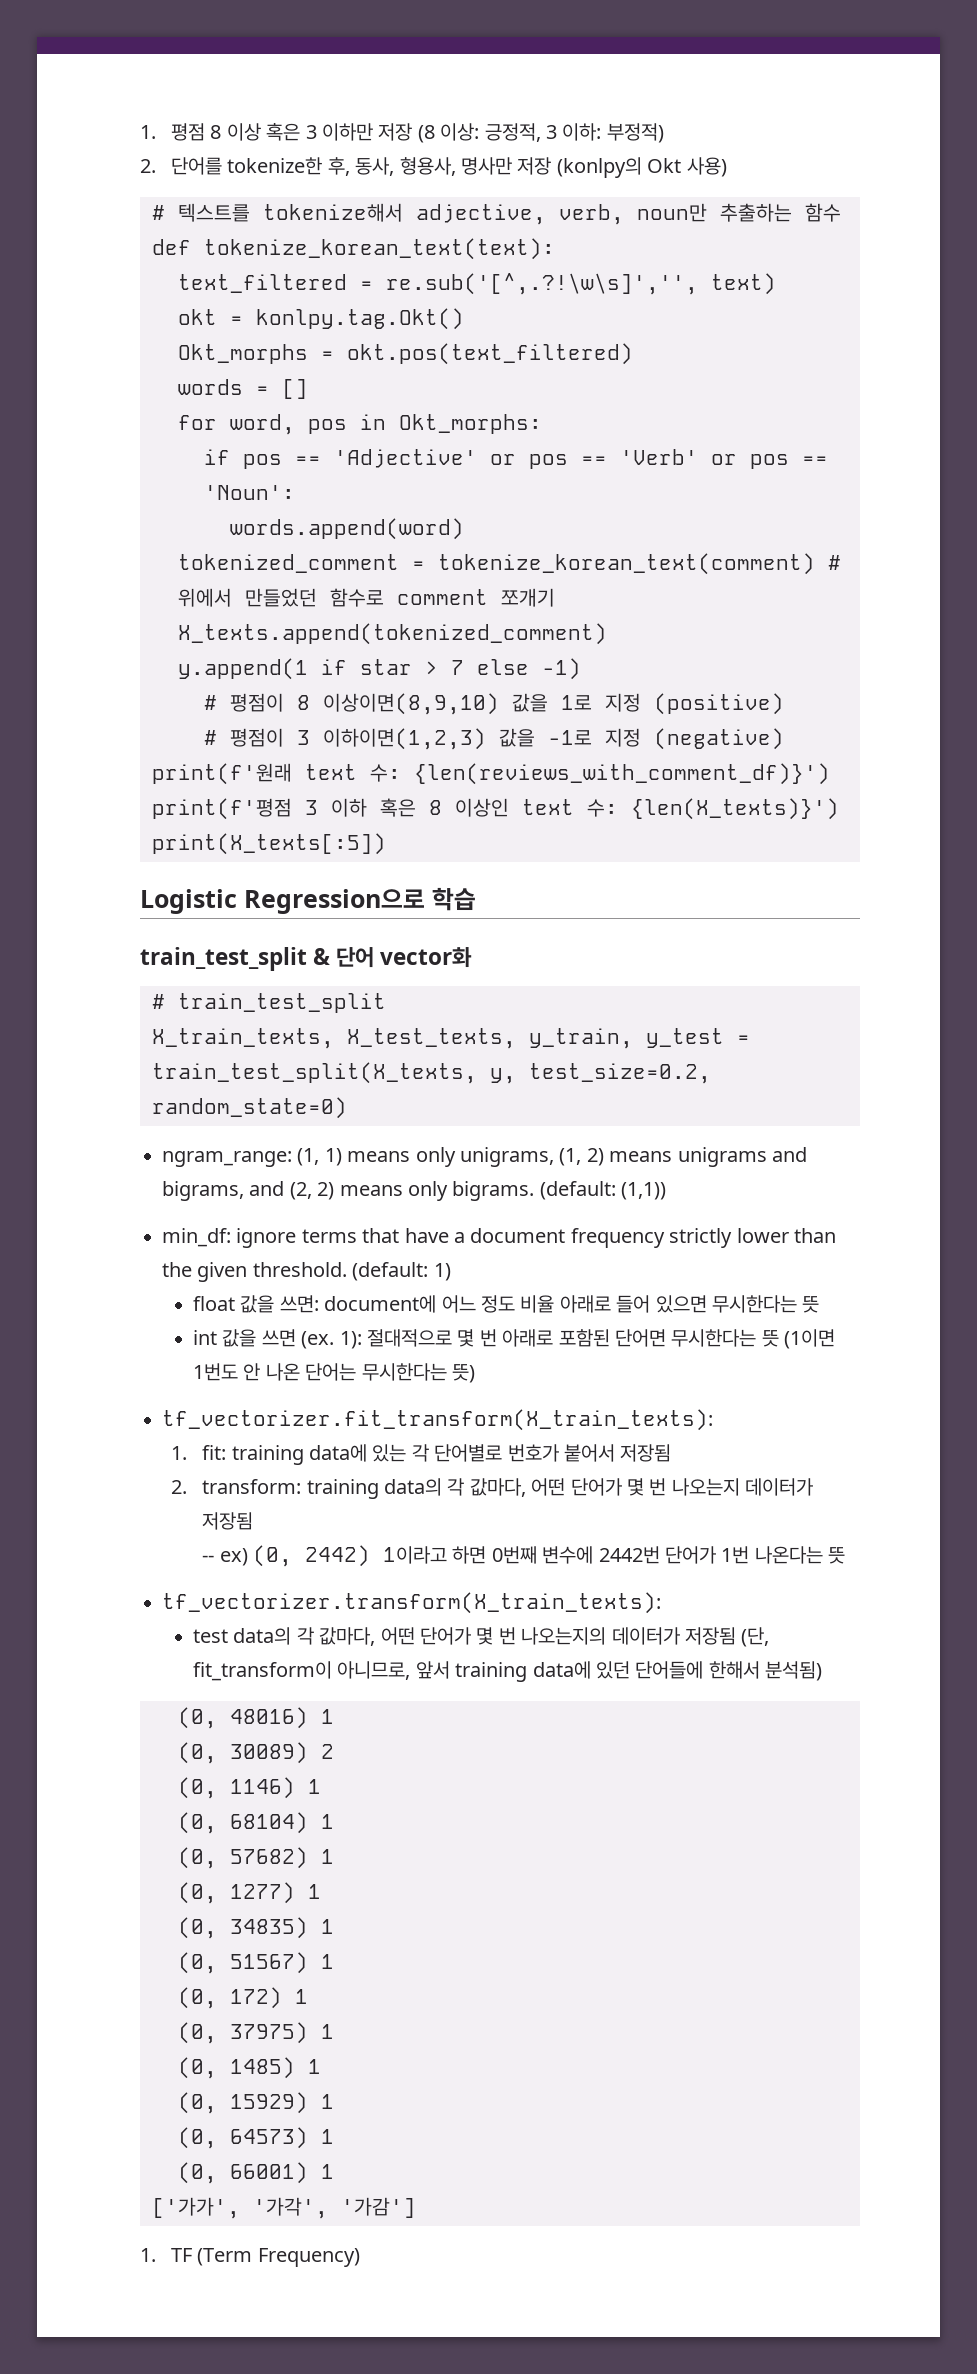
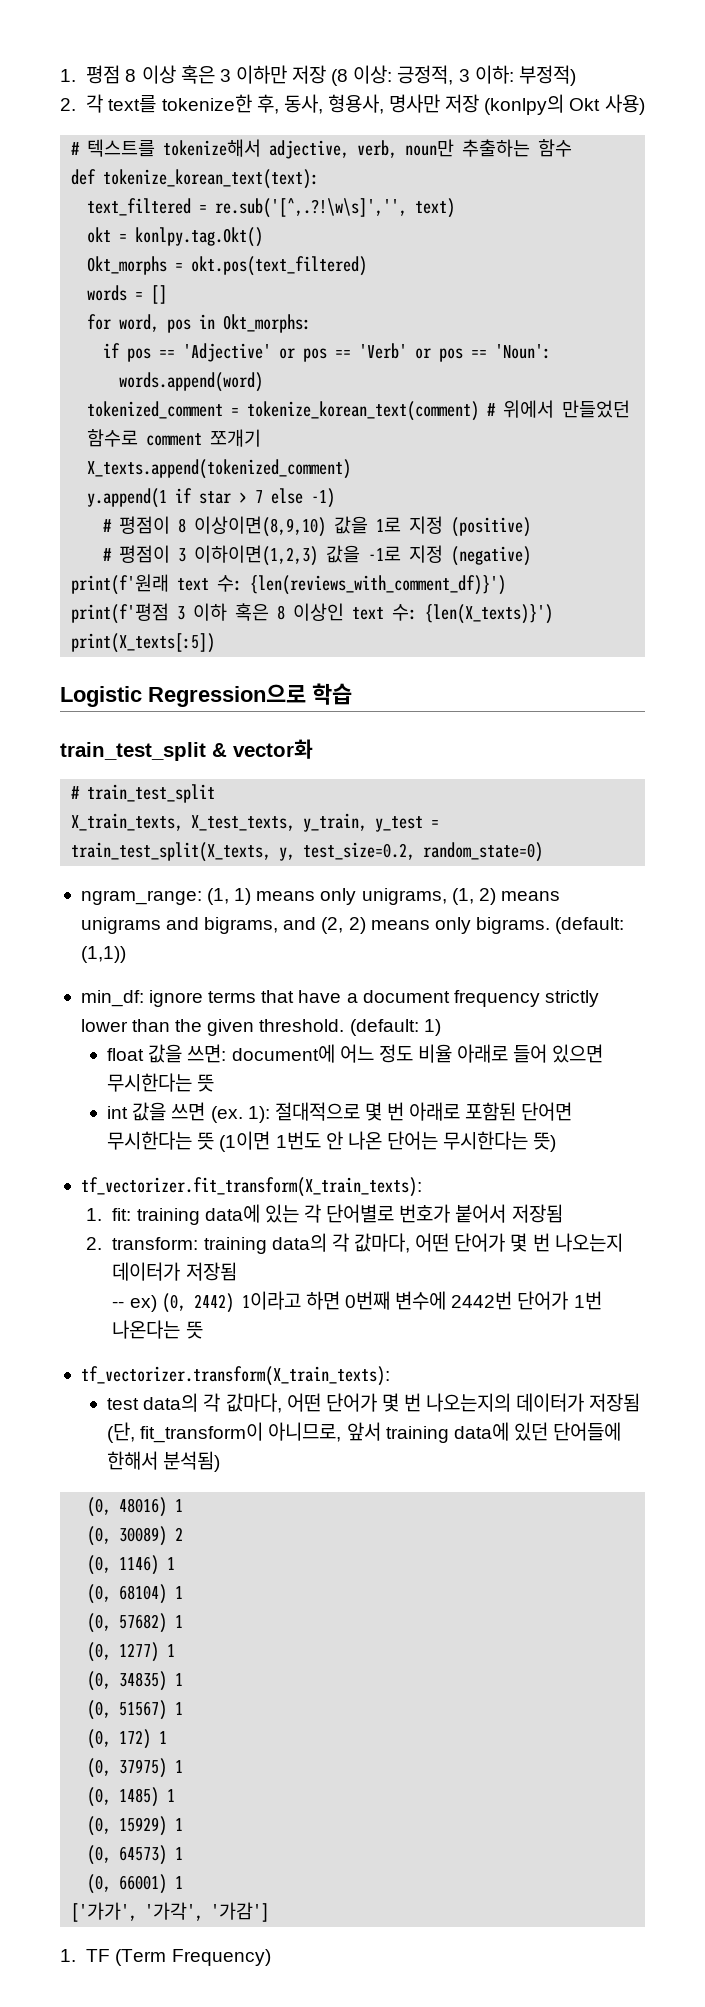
- 2. 단어를 tokenize한 후, 동사, 형용사, 명사만 저장 (konlpy의 Okt 사용)
+ 2. 각 text를 tokenize한 후, 동사, 형용사, 명사만 저장 (konlpy의 Okt 사용)
- train_test_split & 단어 vector화
+ train_test_split & vector화

